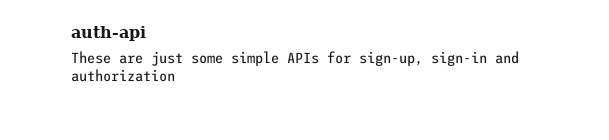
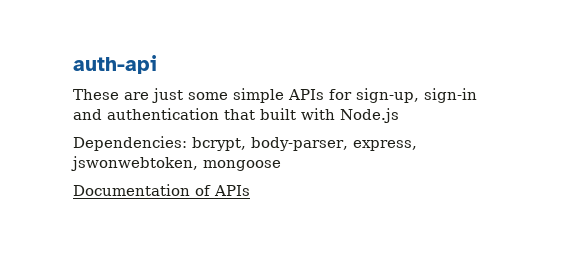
- These are just some simple APIs for sign-up, sign-in and authorization
+ These are just some simple APIs for sign-up, sign-in and authentication that built with Node.js
+ Dependencies: bcrypt, body-parser, express, jswonwebtoken, mongoose
+ Documentation of APIs

